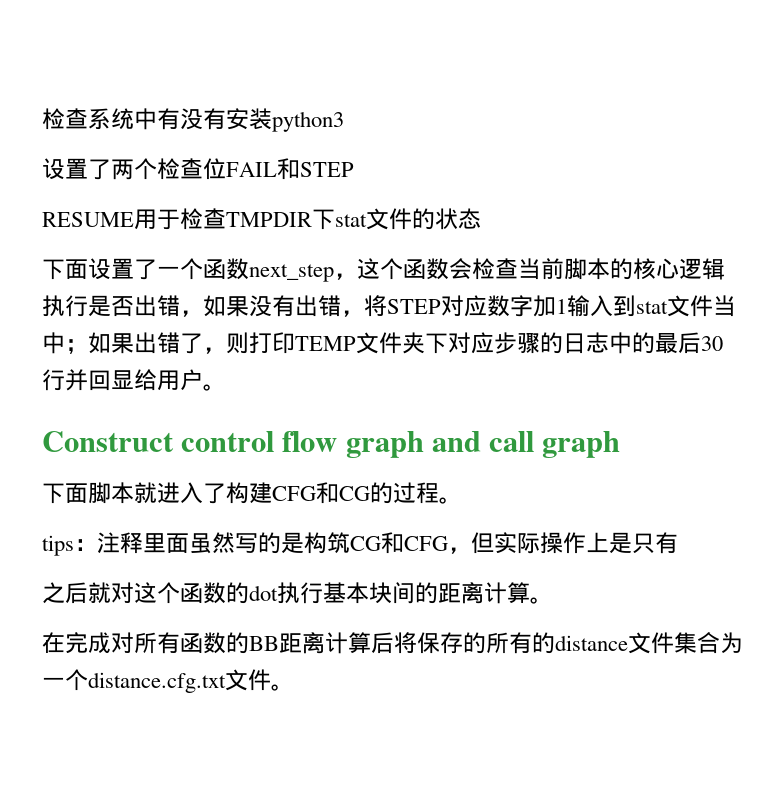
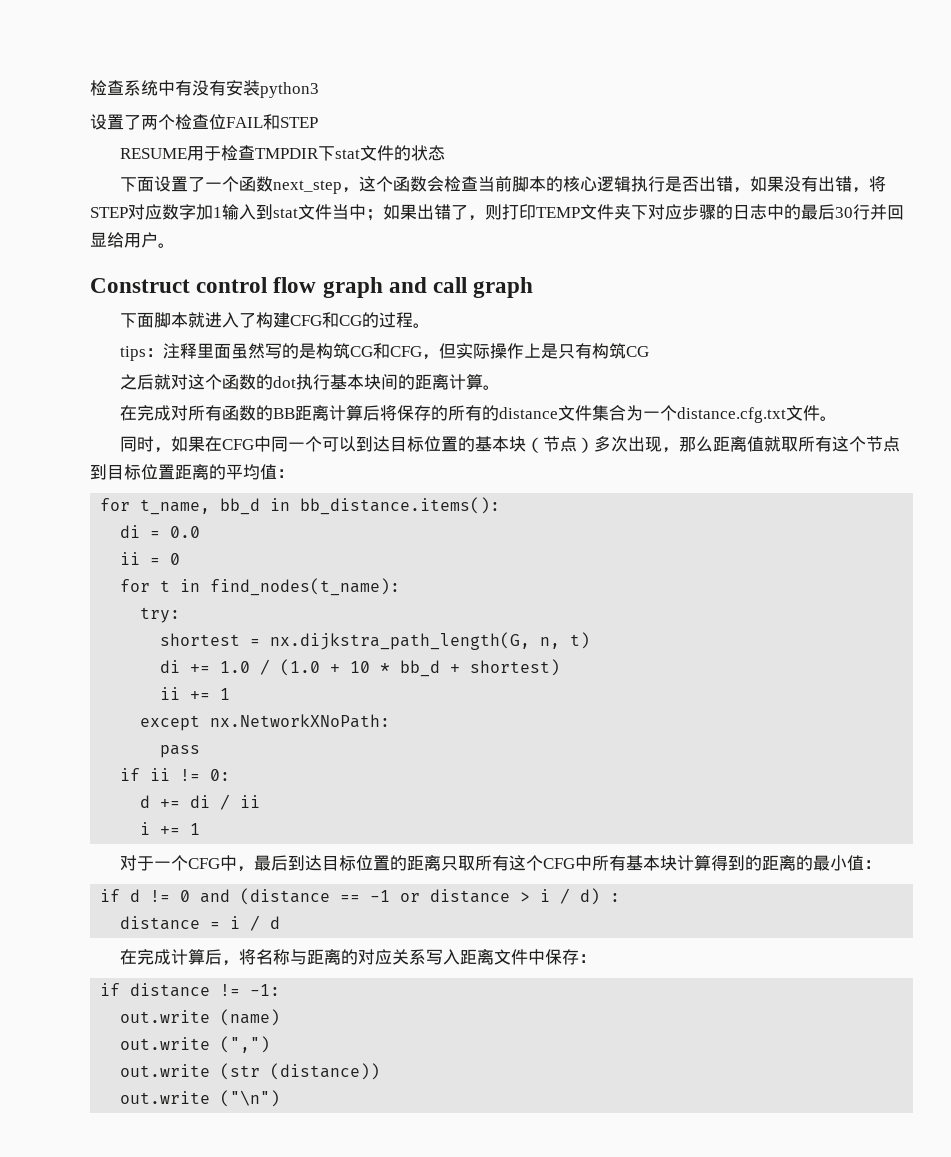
- tips：注释里面虽然写的是构筑CG和CFG，但实际操作上是只有
+ tips：注释里面虽然写的是构筑CG和CFG，但实际操作上是只有构筑CG
+ 同时，如果在CFG中同一个可以到达目标位置的基本块（节点）多次出现，那么距离值就取所有这个节点到目标位置距离的平均值：
+ for t_name, bb_d in bb_distance.items():
+ di = 0.0
+ ii = 0
+ for t in find_nodes(t_name):
+ try:
+ shortest = nx.dijkstra_path_length(G, n, t)
+ di += 1.0 / (1.0 + 10 * bb_d + shortest)
+ ii += 1
+ except nx.NetworkXNoPath:
+ pass
+ if ii != 0:
+ d += di / ii
+ i += 1
+ 对于一个CFG中，最后到达目标位置的距离只取所有这个CFG中所有基本块计算得到的距离的最小值：
+ if d != 0 and (distance == -1 or distance > i / d) :
+ distance = i / d
+ 在完成计算后，将名称与距离的对应关系写入距离文件中保存：
+ if distance != -1:
+ out.write (name)
+ out.write (",")
+ out.write (str (distance))
+ out.write ("\n")

